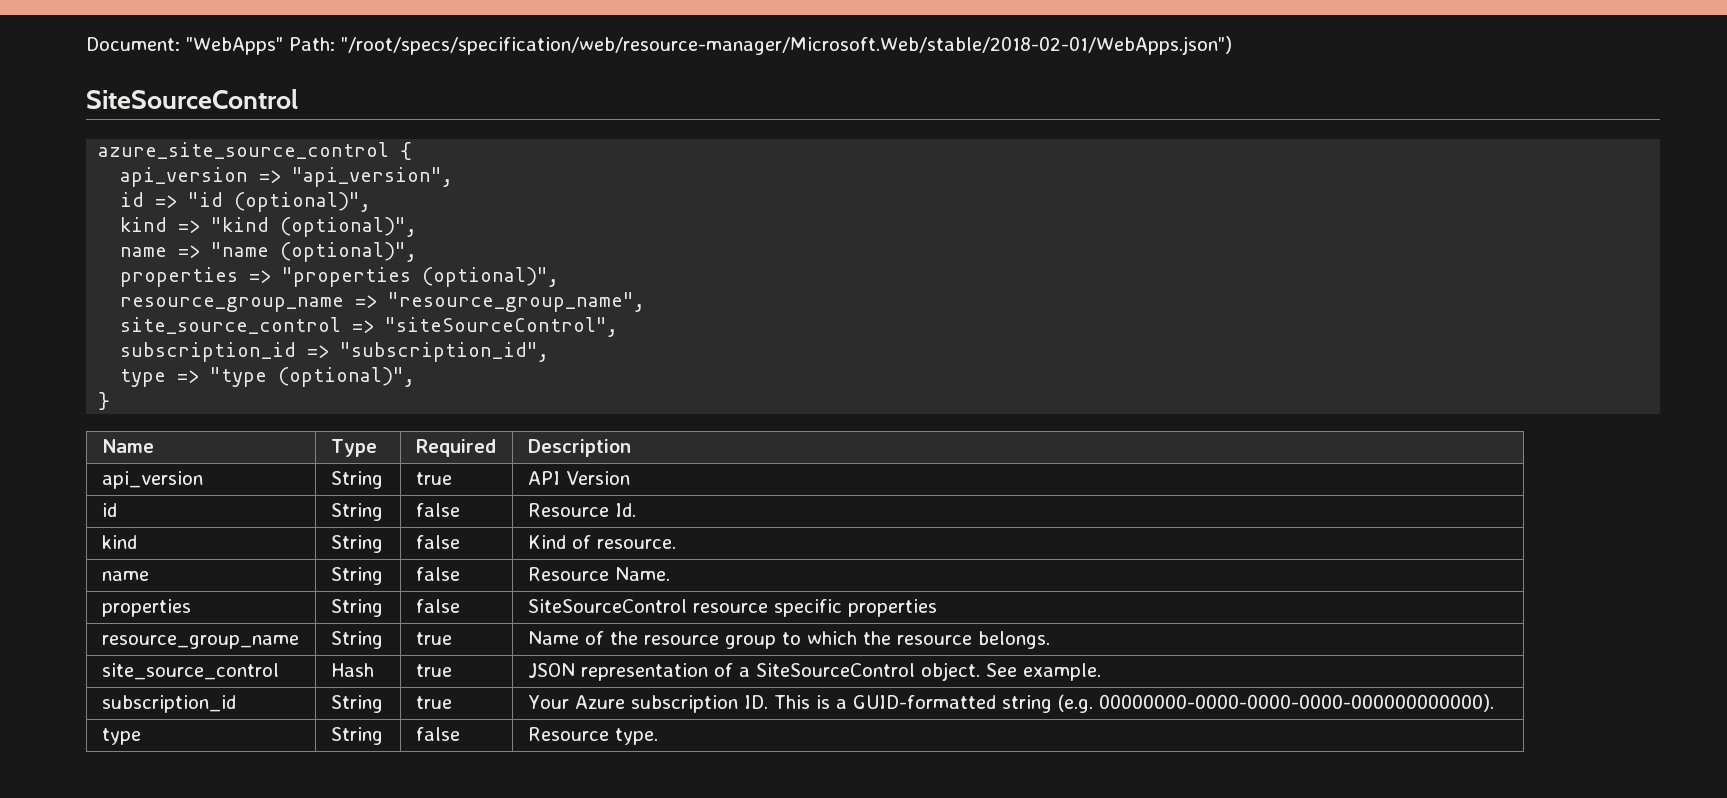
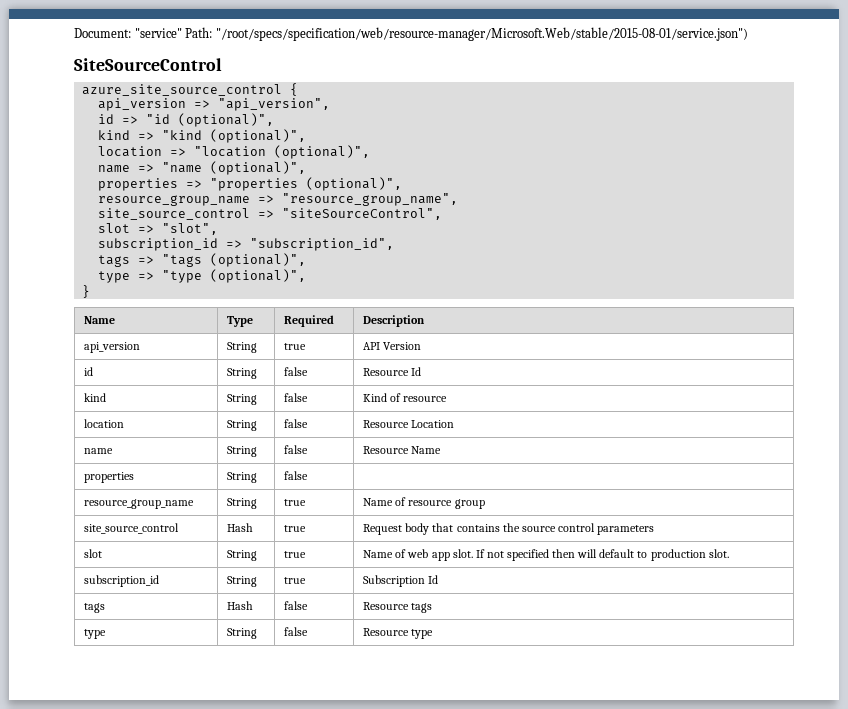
- Document: "WebApps" Path: "/root/specs/specification/web/resource-manager/Microsoft.Web/stable/2018-02-01/WebApps.json")
+ Document: "service" Path: "/root/specs/specification/web/resource-manager/Microsoft.Web/stable/2015-08-01/service.json")
+ location => "location (optional)",
+ slot => "slot",
+ tags => "tags (optional)",
- id | String | false | Resource Id.
+ id | String | false | Resource Id
- kind | String | false | Kind of resource.
+ kind | String | false | Kind of resource
+ location | String | false | Resource Location
- name | String | false | Resource Name.
+ name | String | false | Resource Name
- properties | String | false | SiteSourceControl resource specific properties
+ properties | String | false |
- resource_group_name | String | true | Name of the resource group to which the resource belongs.
- site_source_control | Hash | true | JSON representation of a SiteSourceControl object. See example.
- subscription_id | String | true | Your Azure subscription ID. This is a GUID-formatted string (e.g. 00000000-0000-0000-0000-000000000000).
+ resource_group_name | String | true | Name of resource group
+ site_source_control | Hash | true | Request body that contains the source control parameters
+ slot | String | true | Name of web app slot. If not specified then will default to production slot.
+ subscription_id | String | true | Subscription Id
+ tags | Hash | false | Resource tags
- type | String | false | Resource type.
+ type | String | false | Resource type

